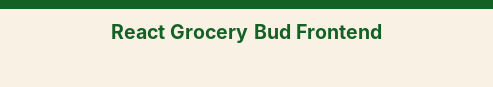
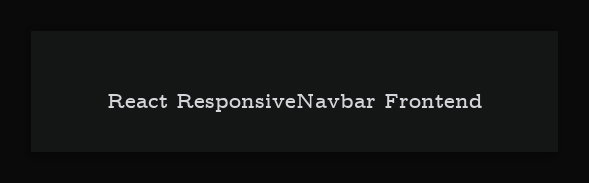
- React Grocery Bud Frontend
+ React ResponsiveNavbar Frontend

